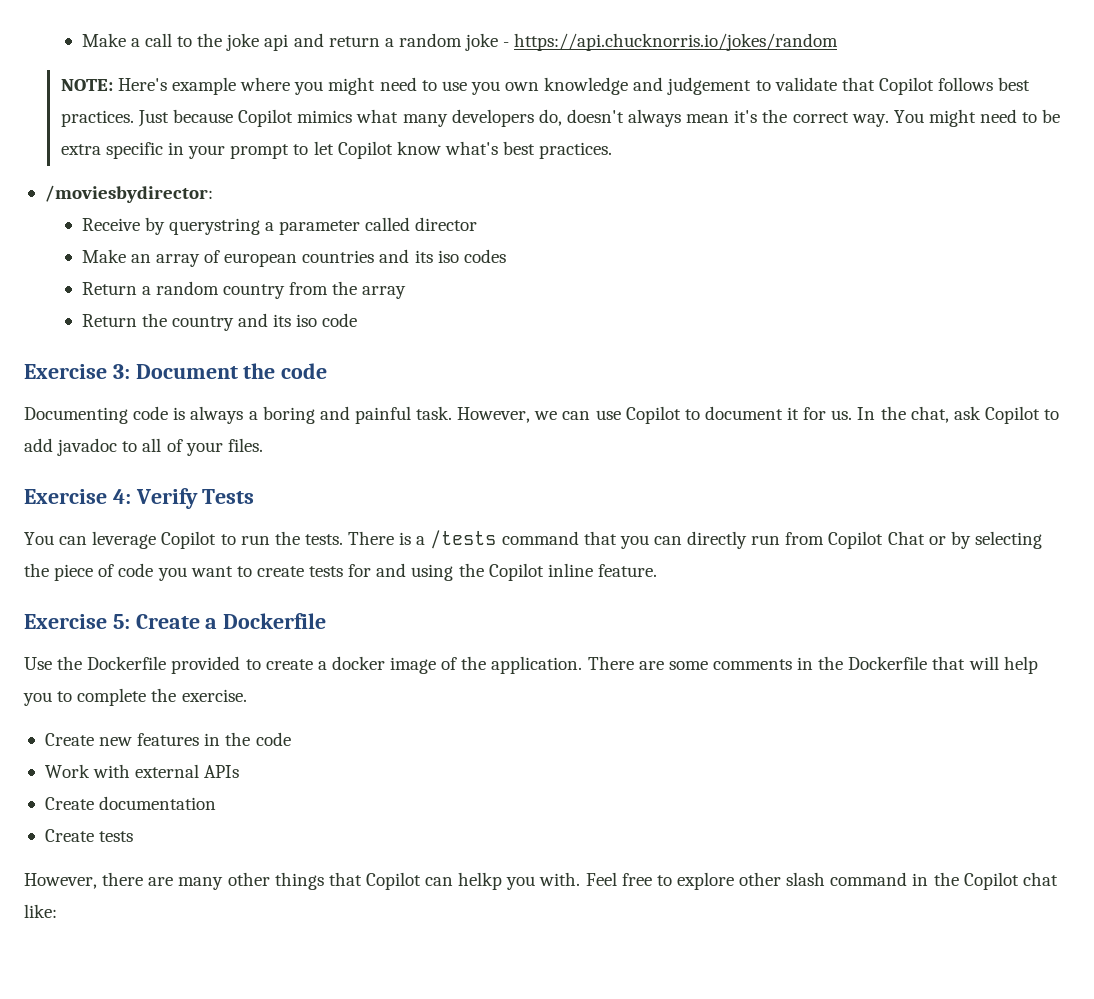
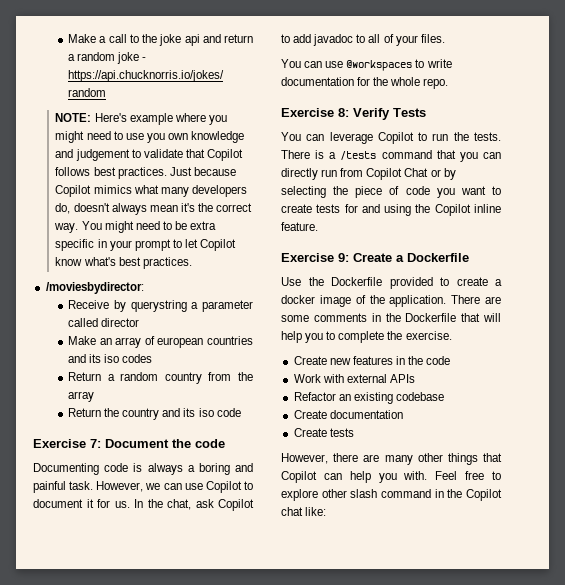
- Exercise 3: Document the code
+ Exercise 7: Document the code
- Exercise 4: Verify Tests
+ You can use @workspaces to write documentation for the whole repo.
+ Exercise 8: Verify Tests
- Exercise 5: Create a Dockerfile
+ Exercise 9: Create a Dockerfile
+ Refactor an existing codebase
- However, there are many other things that Copilot can helkp you with.
+ However, there are many other things that Copilot can help you with.

